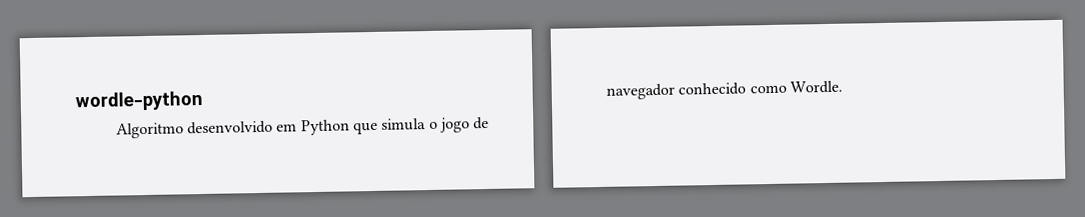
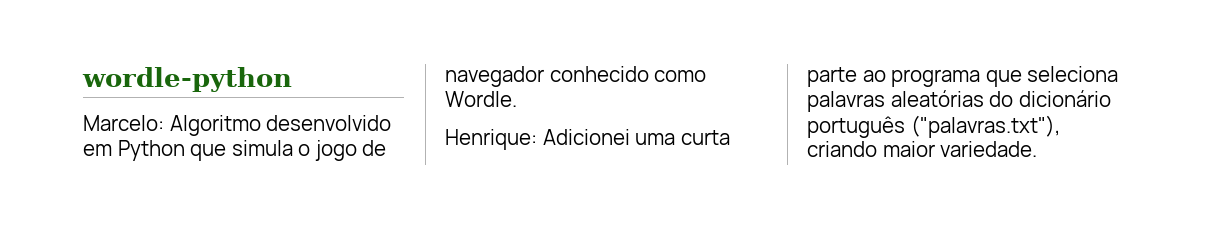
- Algoritmo desenvolvido em Python que simula o jogo de navegador conhecido como Wordle.
+ Marcelo: Algoritmo desenvolvido em Python que simula o jogo de navegador conhecido como Wordle.
+ Henrique: Adicionei uma curta parte ao programa que seleciona palavras aleatórias do dicionário português ("palavras.txt"), criando maior variedade.

